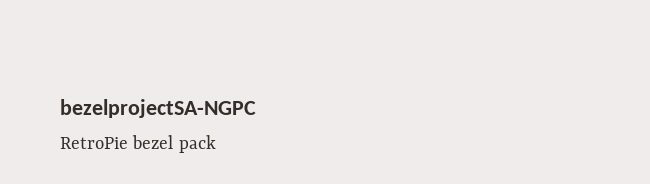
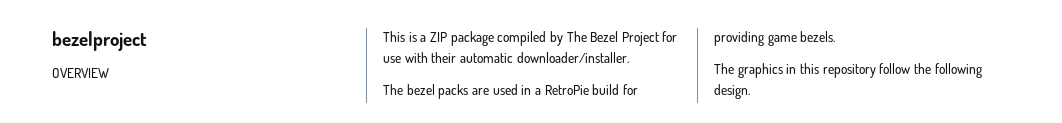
- bezelprojectSA-NGPC
- RetroPie bezel pack
+ bezelproject
+ OVERVIEW
+ This is a ZIP package compiled by The Bezel Project for use with their automatic downloader/installer.
+ The bezel packs are used in a RetroPie build for providing game bezels.
+ The graphics in this repository follow the following design.

